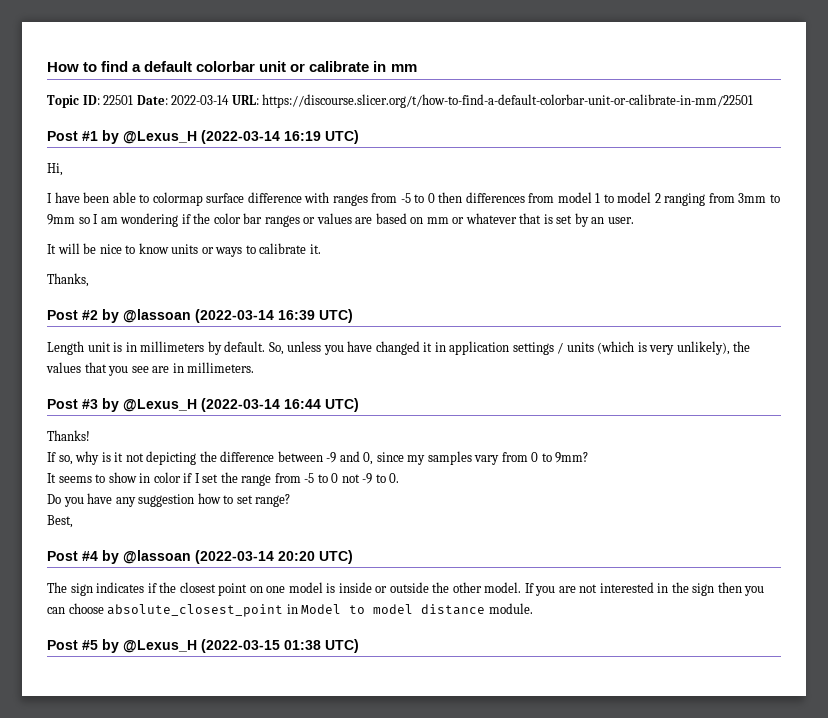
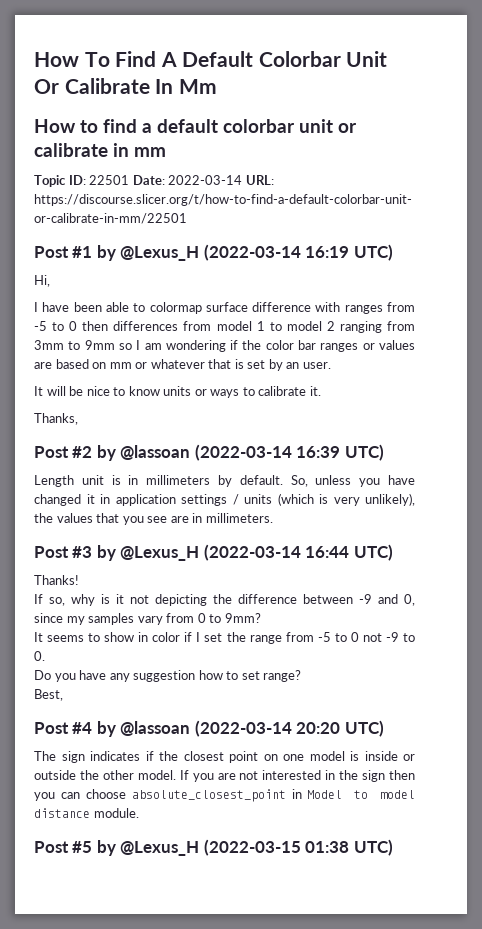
+ How To Find A Default Colorbar Unit Or Calibrate In Mm

